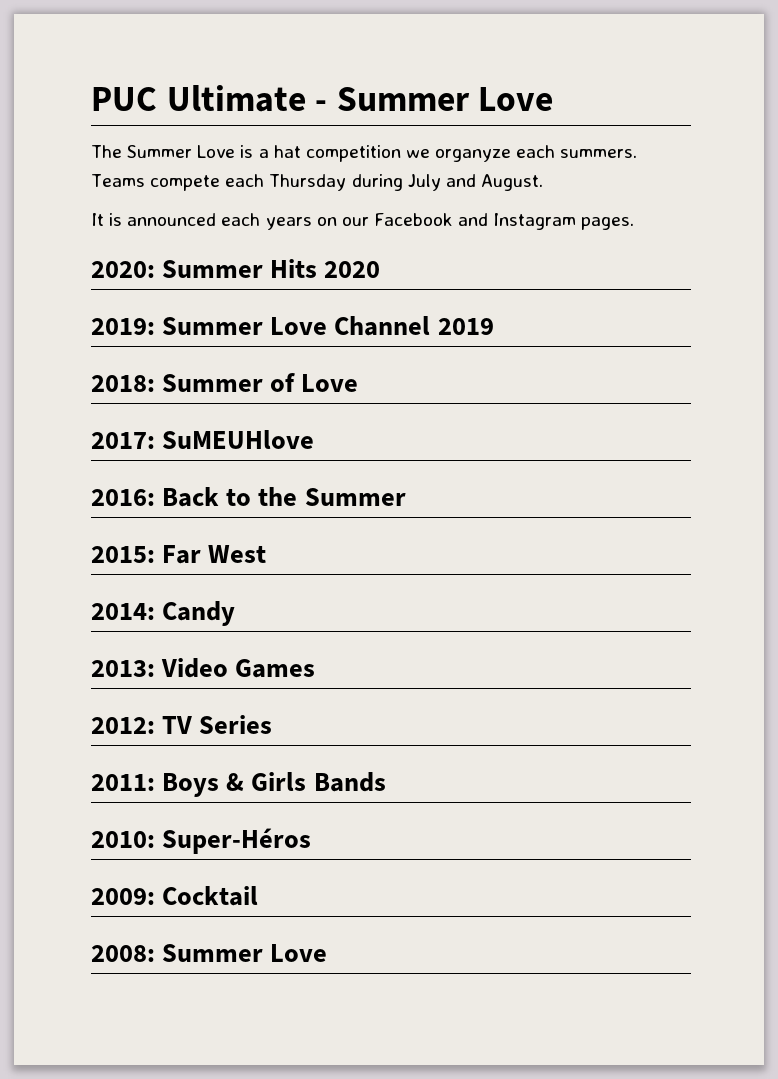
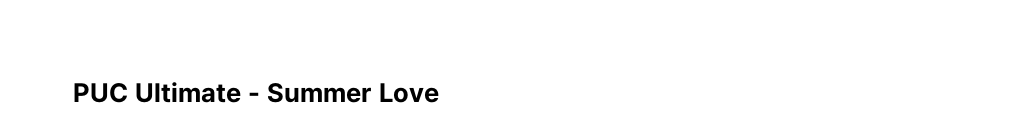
- The Summer Love is a hat competition we organyze each summers. Teams compete each Thursday during July and August.
- It is announced each years on our Facebook and Instagram pages.
- 2020: Summer Hits 2020
- 2019: Summer Love Channel 2019
- 2018: Summer of Love
- 2017: SuMEUHlove
- 2016: Back to the Summer
- 2015: Far West
- 2014: Candy
- 2013: Video Games
- 2012: TV Series
- 2011: Boys & Girls Bands
- 2010: Super-Héros
- 2009: Cocktail
- 2008: Summer Love

